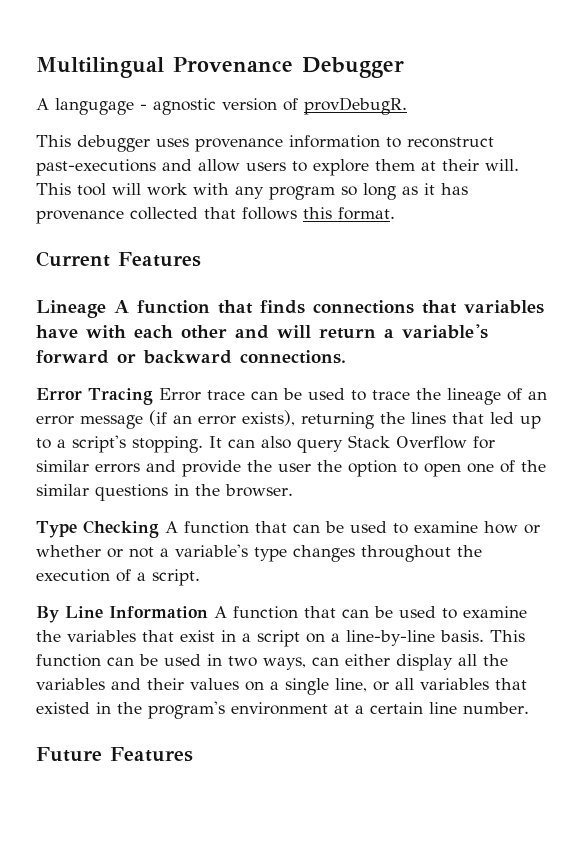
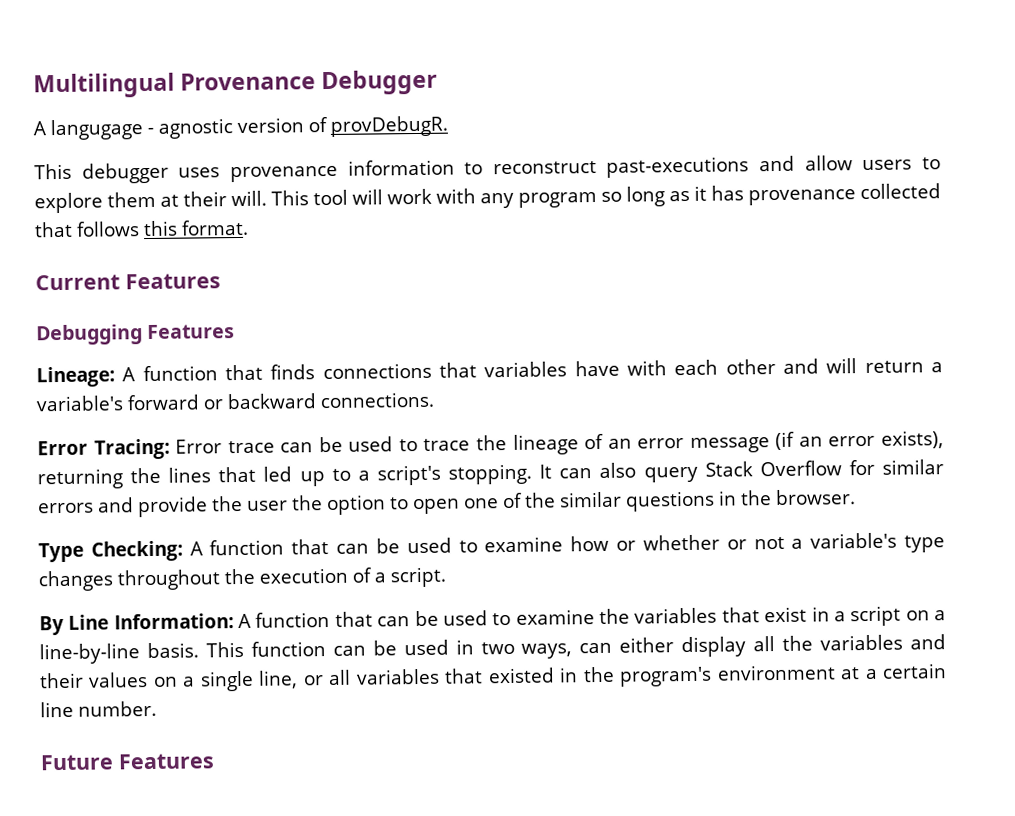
- Lineage A function that finds connections that variables have with each other and will return a variable's forward or backward connections.
+ Debugging Features
+ Lineage: A function that finds connections that variables have with each other and will return a variable's forward or backward connections.
- Error Tracing Error trace can be used to trace the lineage of an error message (if an error exists), returning the lines that led up to a script's stopping.
+ Error Tracing: Error trace can be used to trace the lineage of an error message (if an error exists), returning the lines that led up to a script's stopping.
- Type Checking A function that can be used to examine how or whether or not a variable's type changes throughout the execution of a script.
+ Type Checking: A function that can be used to examine how or whether or not a variable's type changes throughout the execution of a script.
- By Line Information A function that can be used to examine the variables that exist in a script on a line-by-line basis.
+ By Line Information: A function that can be used to examine the variables that exist in a script on a line-by-line basis.

